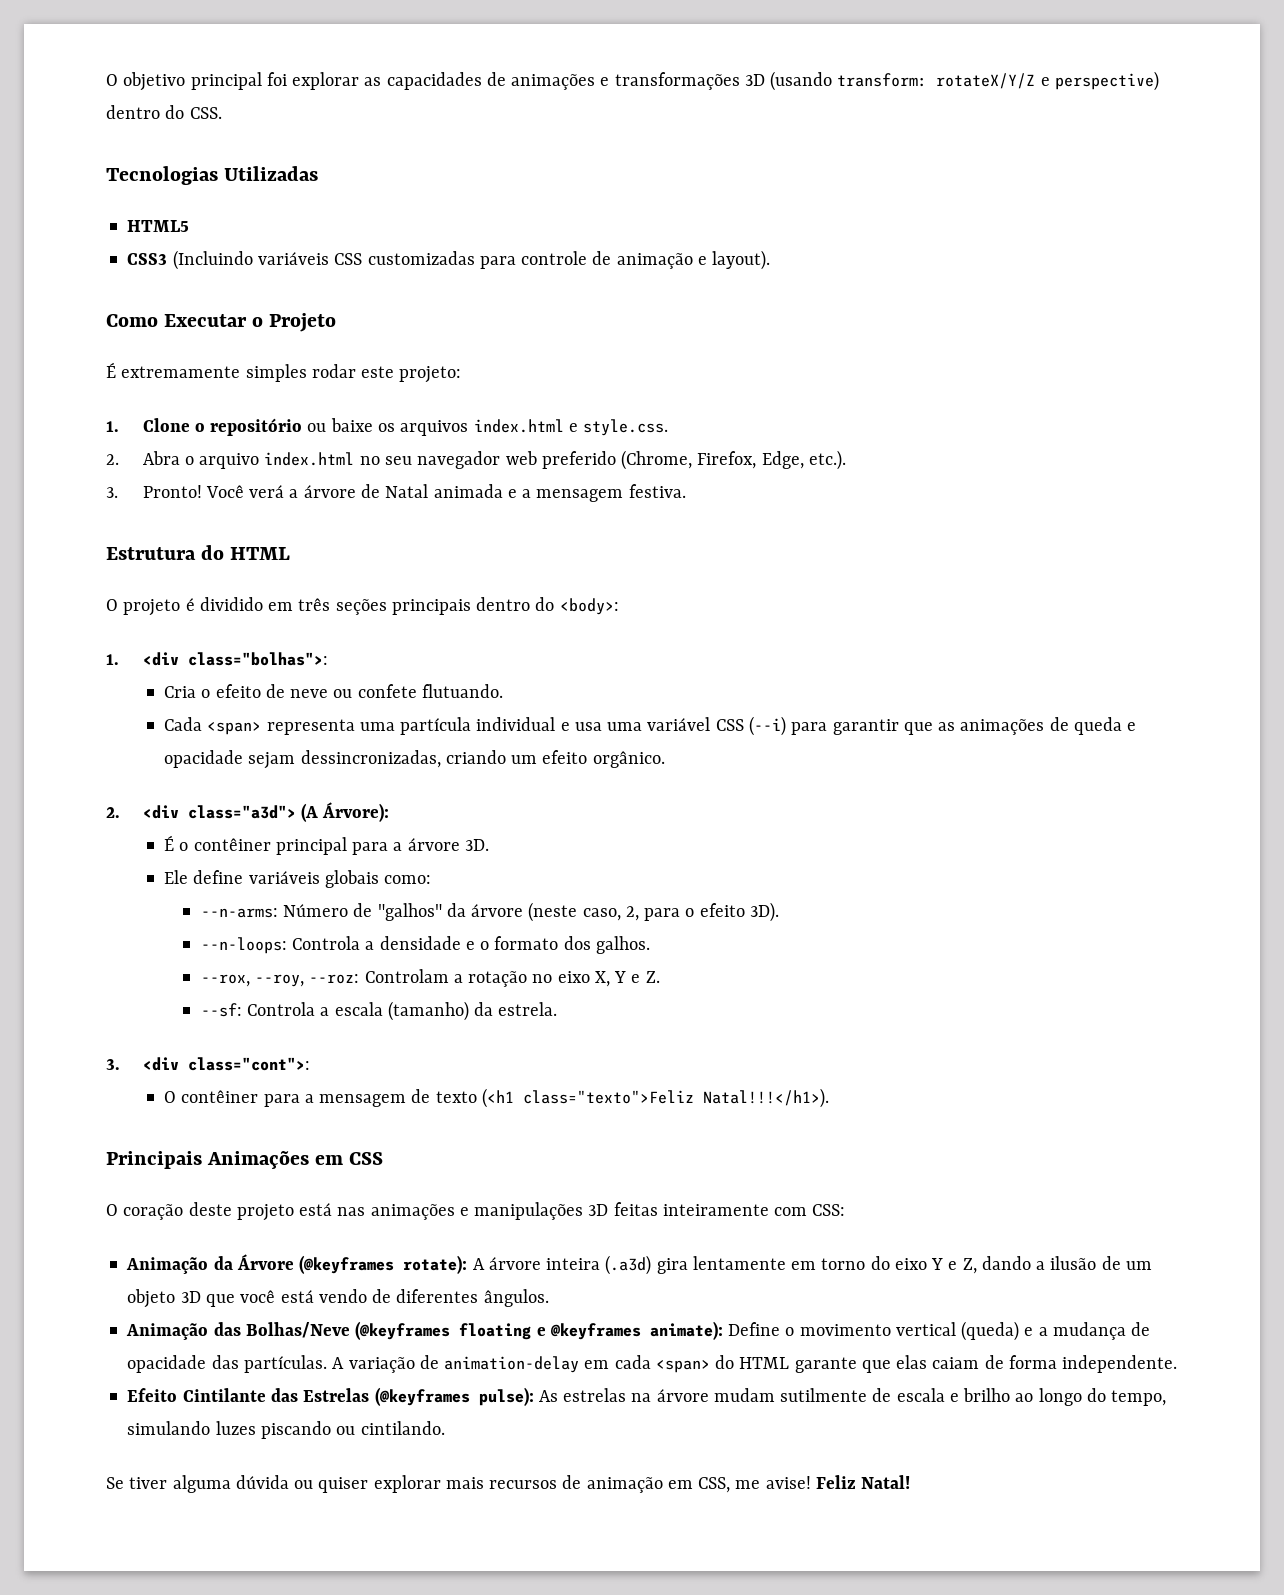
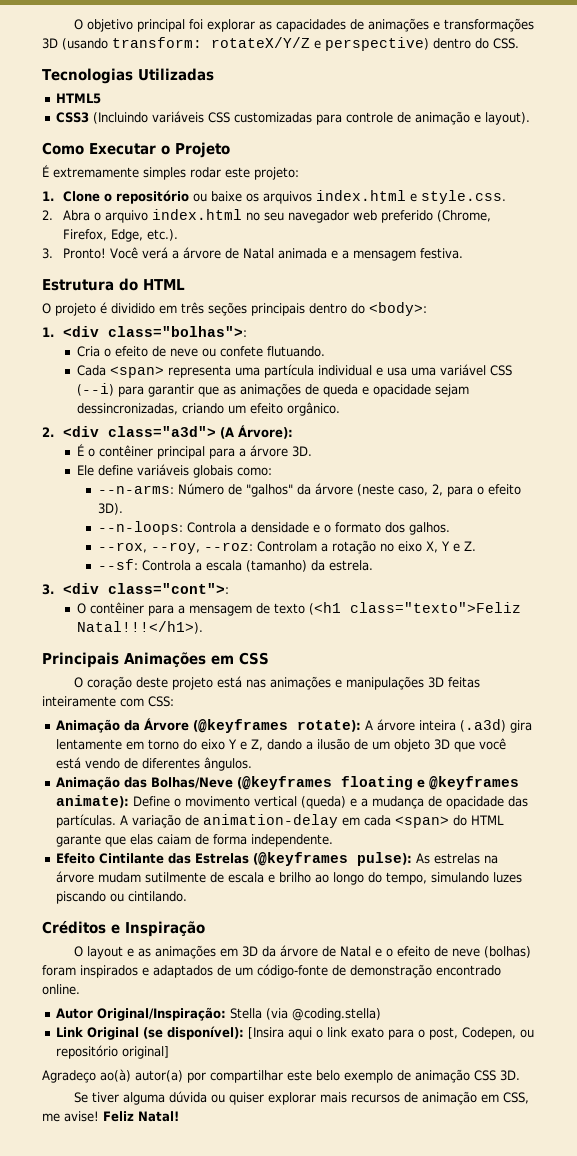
+ Créditos e Inspiração
+ O layout e as animações em 3D da árvore de Natal e o efeito de neve (bolhas) foram inspirados e adaptados de um código-fonte de demonstração encontrado online.
+ Autor Original/Inspiração: Stella (via @coding.stella)
+ Link Original (se disponível): [Insira aqui o link exato para o post, Codepen, ou repositório original]
+ Agradeço ao(à) autor(a) por compartilhar este belo exemplo de animação CSS 3D.

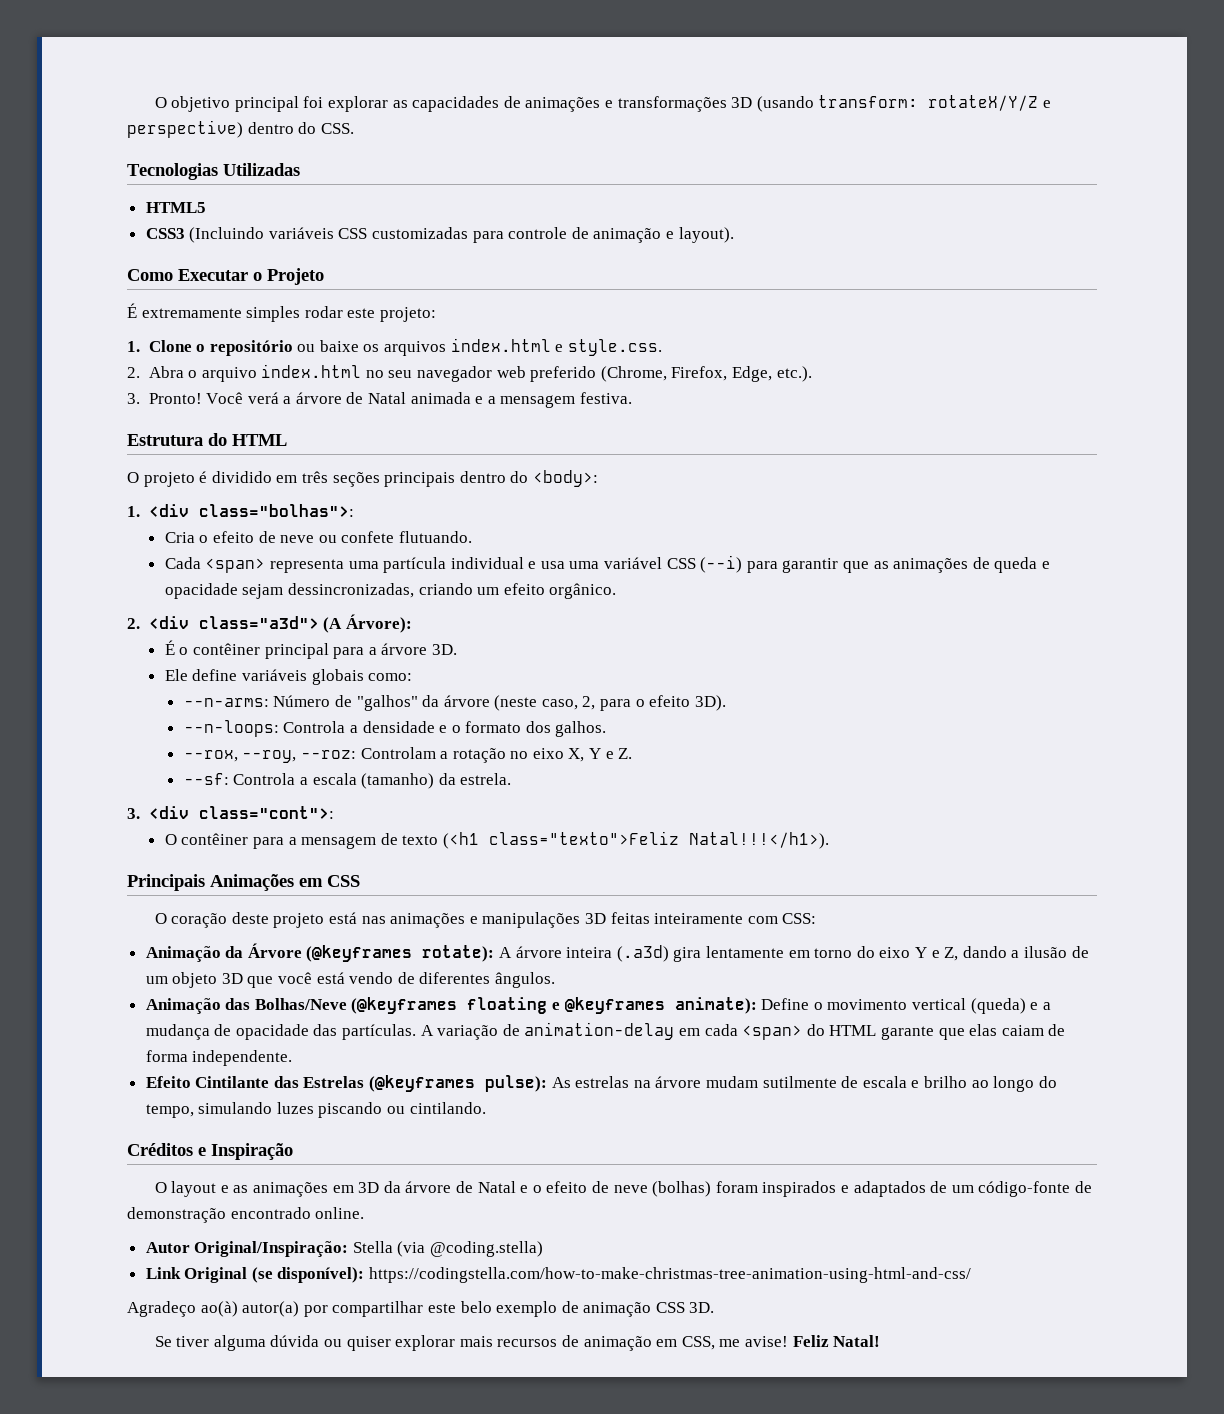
- Link Original (se disponível): [Insira aqui o link exato para o post, Codepen, ou repositório original]
+ Link Original (se disponível): https://codingstella.com/how-to-make-christmas-tree-animation-using-html-and-css/

